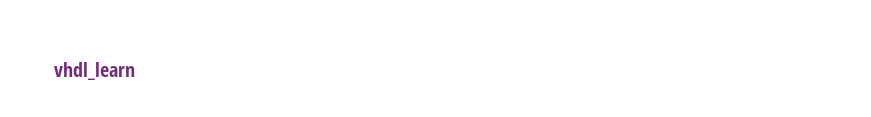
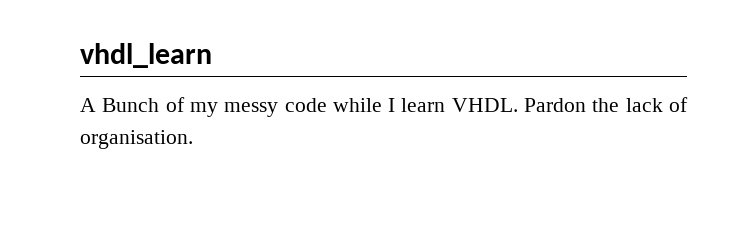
+ A Bunch of my messy code while I learn VHDL. Pardon the lack of organisation.

